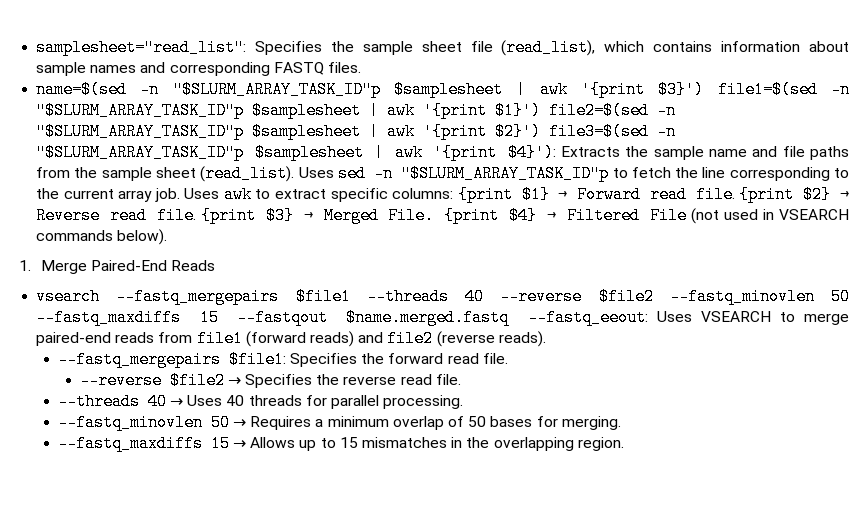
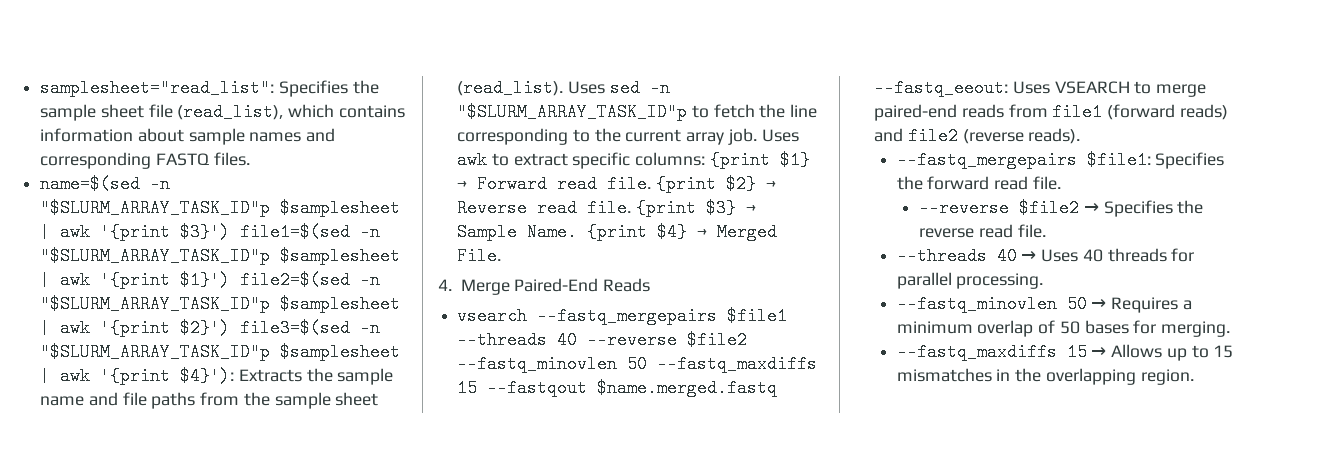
- {print $3} → Merged File.
+ {print $3} → Sample Name.
- {print $4} → Filtered File (not used in VSEARCH commands below).
- 1. Merge Paired-End Reads
+ {print $4} → Merged File.
+ 4. Merge Paired-End Reads

